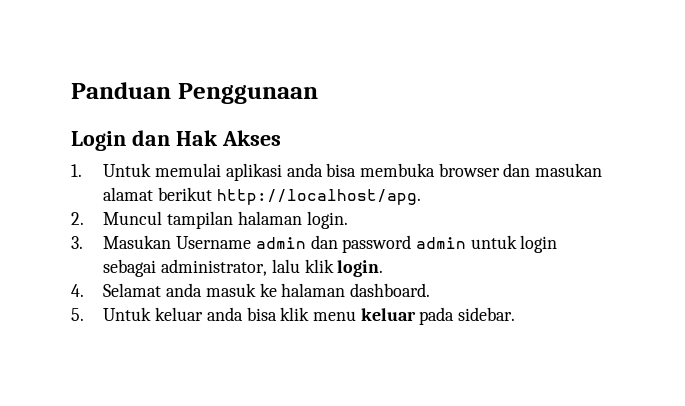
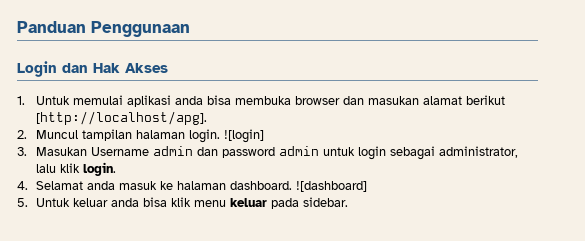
- 1. Untuk memulai aplikasi anda bisa membuka browser dan masukan alamat berikut http://localhost/apg.
+ 1. Untuk memulai aplikasi anda bisa membuka browser dan masukan alamat berikut [http://localhost/apg].
+ ![login]
+ ![dashboard]

